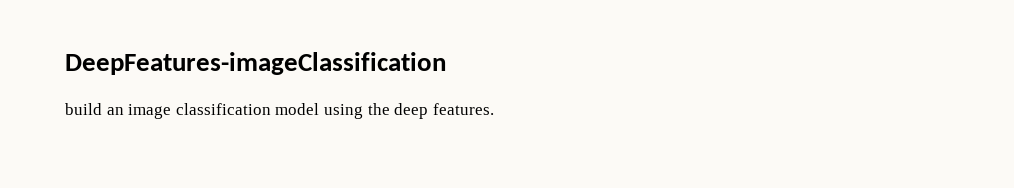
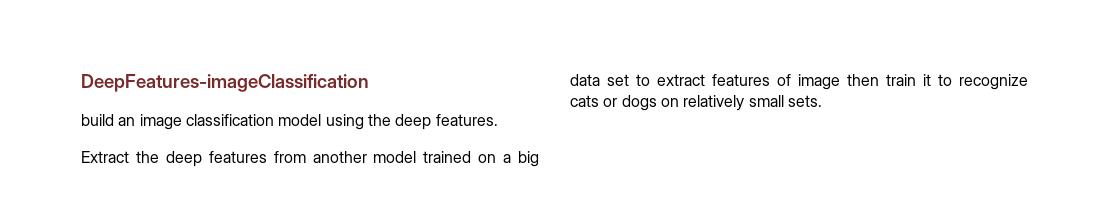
+ Extract the deep features from another model trained on a big data set to extract features of image then train it to recognize cats or dogs on relatively small sets.

